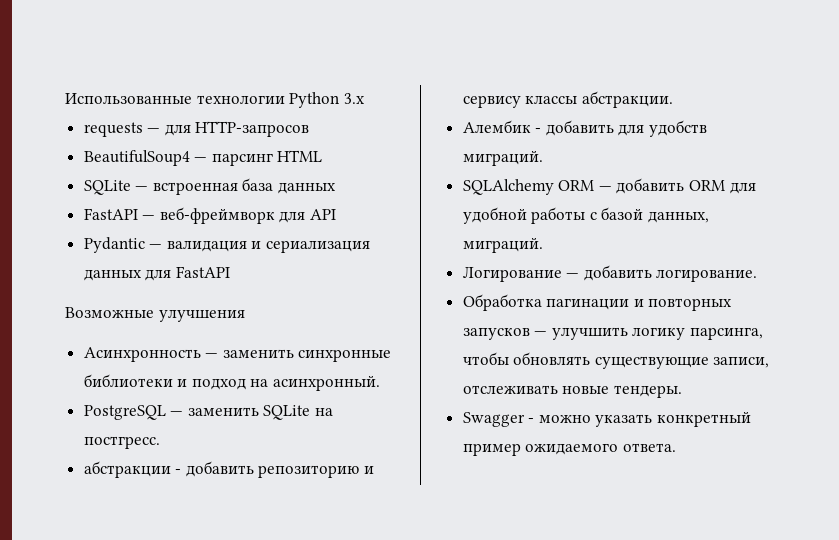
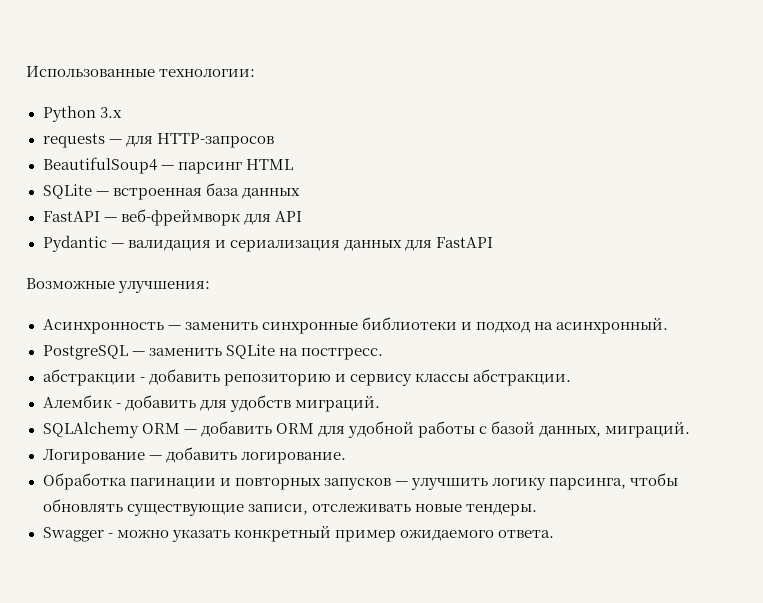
- Использованные технологии Python 3.x
+ Использованные технологии:
+ Python 3.x
- Возможные улучшения
+ Возможные улучшения:

